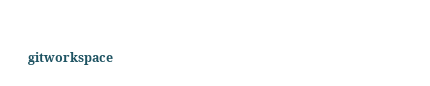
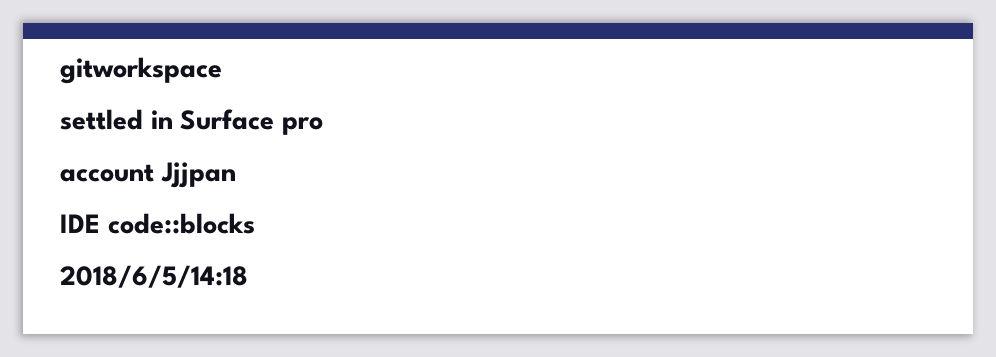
+ settled in Surface pro
+ account Jjjpan
+ IDE code::blocks
+ 2018/6/5/14:18

